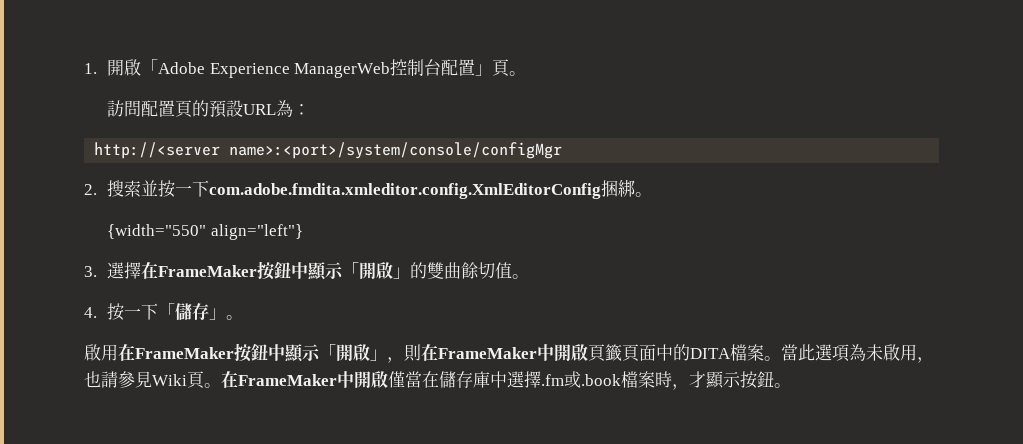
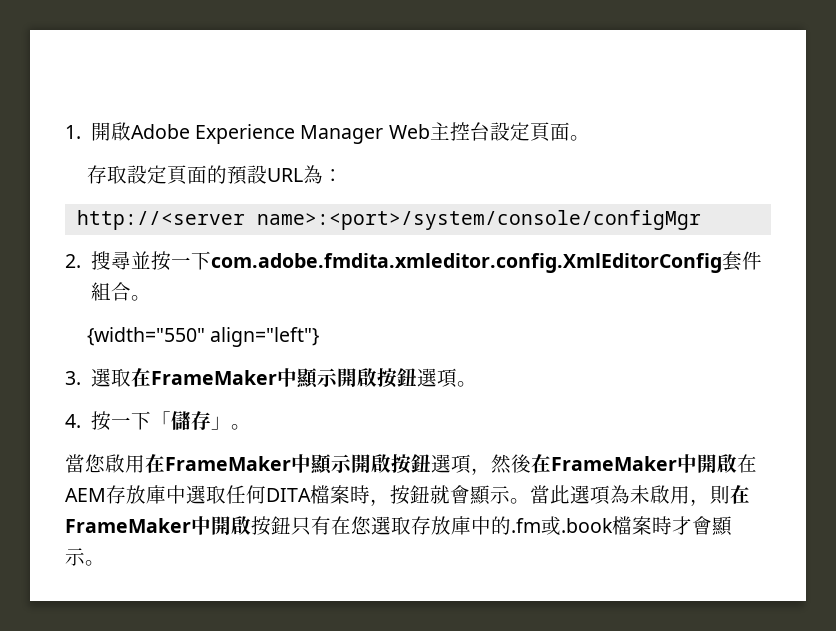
- 1.開啟「Adobe Experience ManagerWeb控制台配置」頁。
- 訪問配置頁的預設URL為：
+ 1.開啟Adobe Experience Manager Web主控台設定頁面。
+ 存取設定頁面的預設URL為：
- 2.搜索並按一下com.adobe.fmdita.xmleditor.config.XmlEditorConfig捆綁。
+ 2.搜尋並按一下com.adobe.fmdita.xmleditor.config.XmlEditorConfig套件組合。
- 3.選擇在FrameMaker按鈕中顯示「開啟」的雙曲餘切值。
+ 3.選取在FrameMaker中顯示開啟按鈕選項。
- 啟用在FrameMaker按鈕中顯示「開啟」，則在FrameMaker中開啟頁籤頁面中的DITA檔案。
+ 當您啟用在FrameMaker中顯示開啟按鈕選項，然後在FrameMaker中開啟在AEM存放庫中選取任何DITA檔案時，按鈕就會顯示。
- 當此選項為未啟用，也請參見Wiki頁。在FrameMaker中開啟僅當在儲存庫中選擇.fm或.book檔案時，才顯示按鈕。
+ 當此選項為未啟用，則在FrameMaker中開啟按鈕只有在您選取存放庫中的.fm或.book檔案時才會顯示。

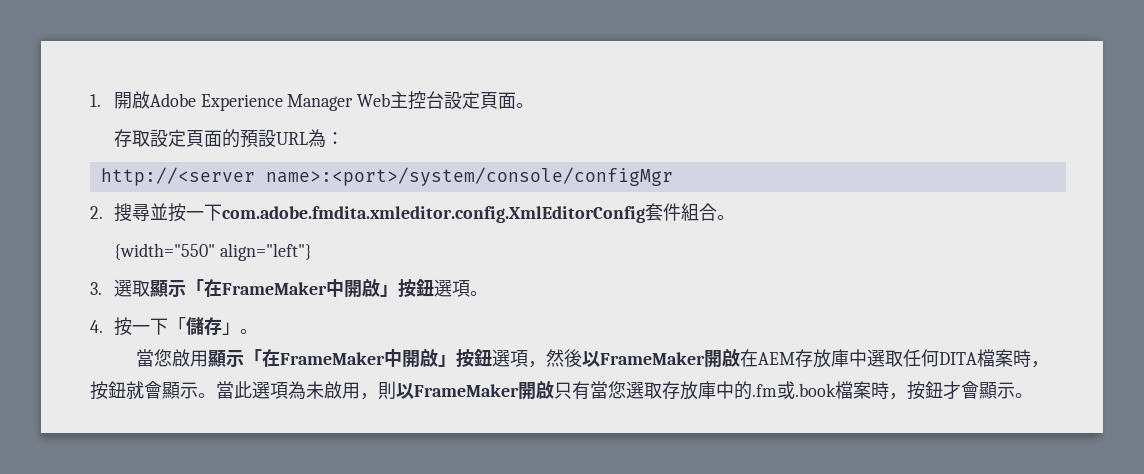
- 3.選取在FrameMaker中顯示開啟按鈕選項。
+ 3.選取顯示「在FrameMaker中開啟」按鈕選項。
- 當您啟用在FrameMaker中顯示開啟按鈕選項，然後在FrameMaker中開啟在AEM存放庫中選取任何DITA檔案時，按鈕就會顯示。
+ 當您啟用顯示「在FrameMaker中開啟」按鈕選項，然後以FrameMaker開啟在AEM存放庫中選取任何DITA檔案時，按鈕就會顯示。
- 當此選項為未啟用，則在FrameMaker中開啟按鈕只有在您選取存放庫中的.fm或.book檔案時才會顯示。
+ 當此選項為未啟用，則以FrameMaker開啟只有當您選取存放庫中的.fm或.book檔案時，按鈕才會顯示。

